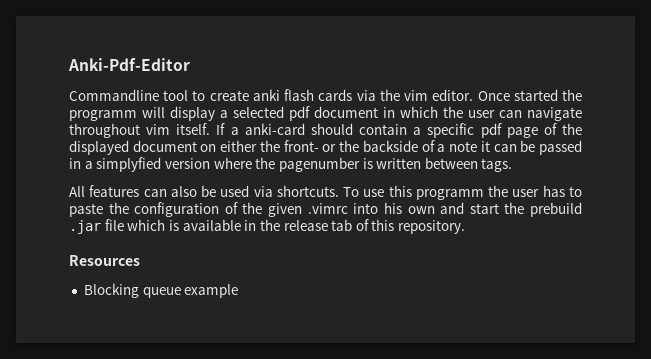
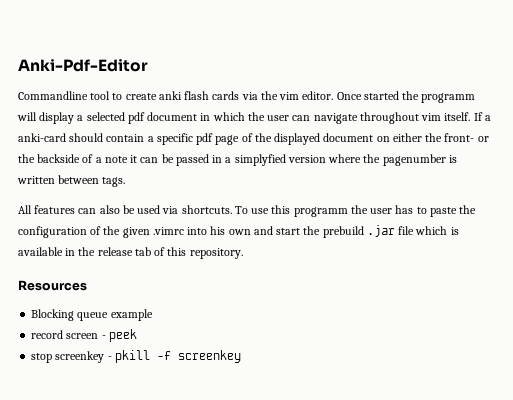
+ record screen - peek
+ stop screenkey - pkill -f screenkey

